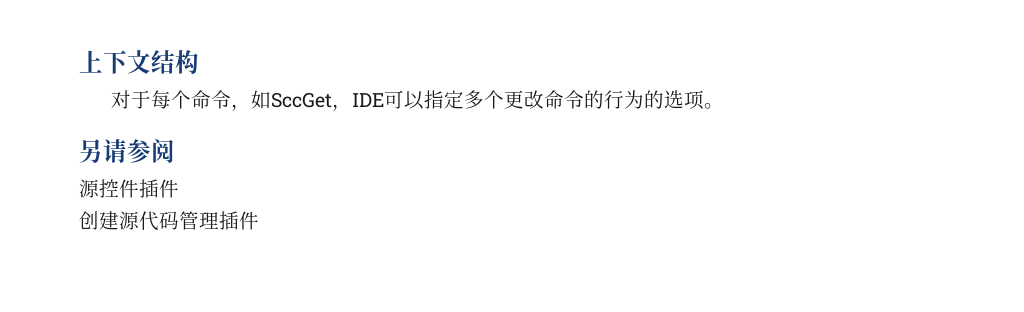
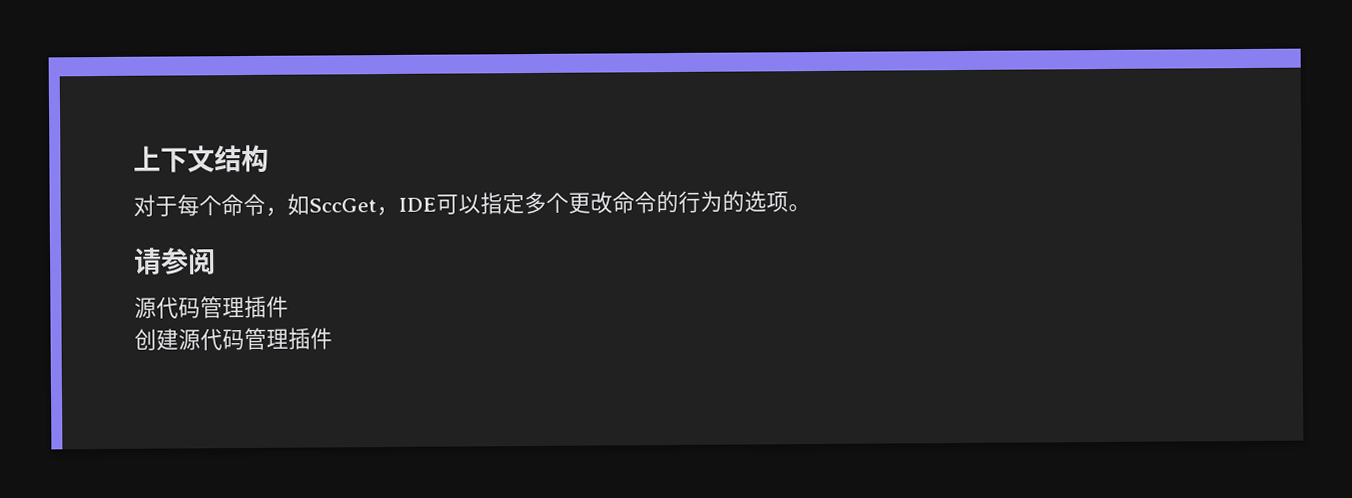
- 另请参阅
- 源控件插件
+ 请参阅
+ 源代码管理插件

